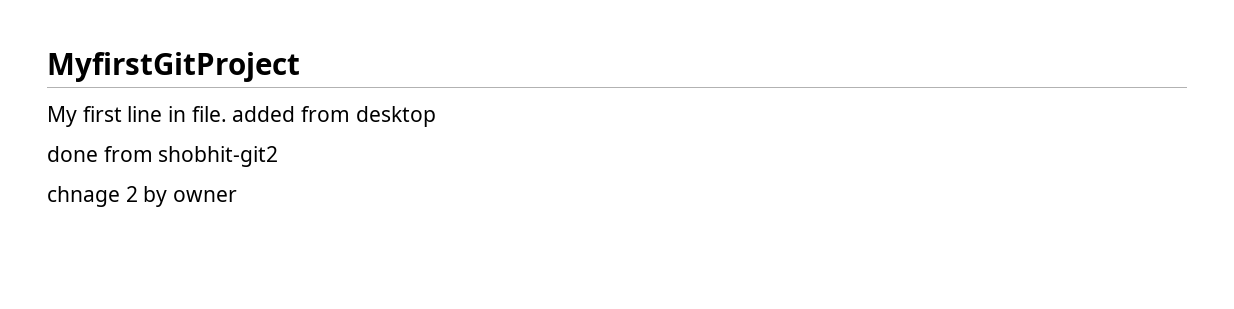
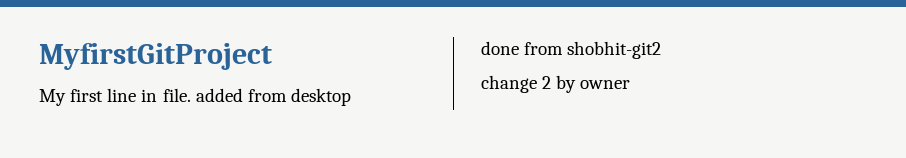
- chnage 2 by owner
+ change 2 by owner

